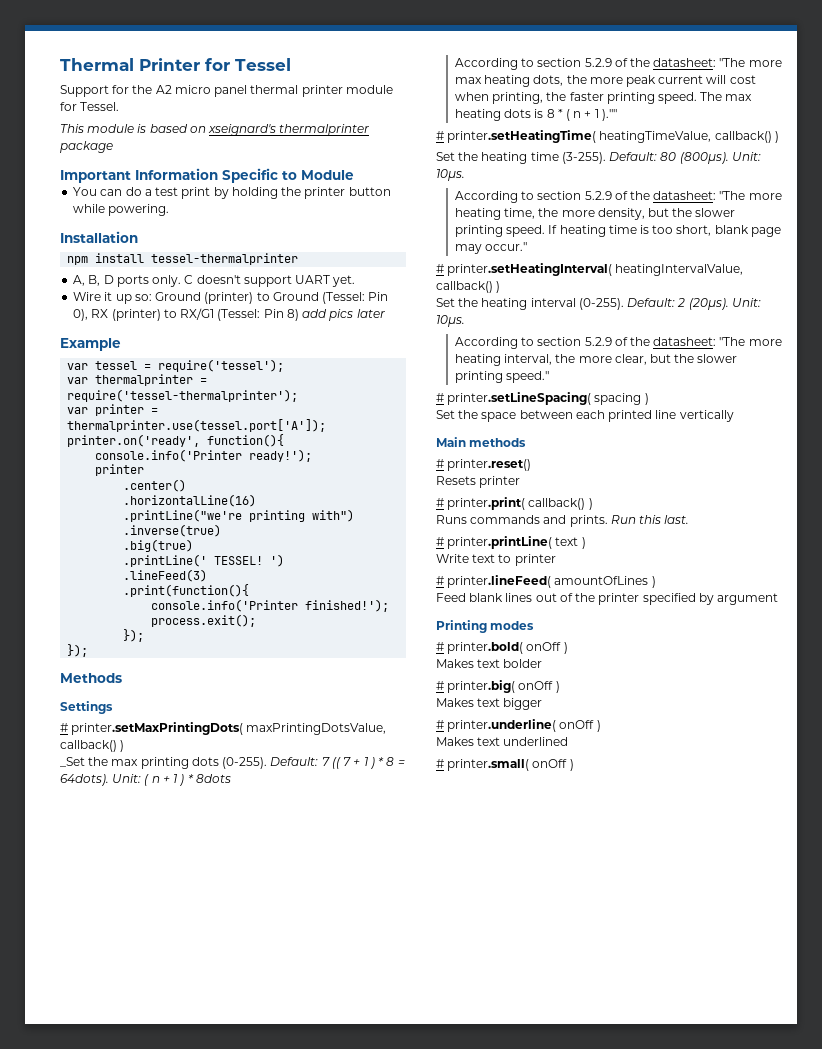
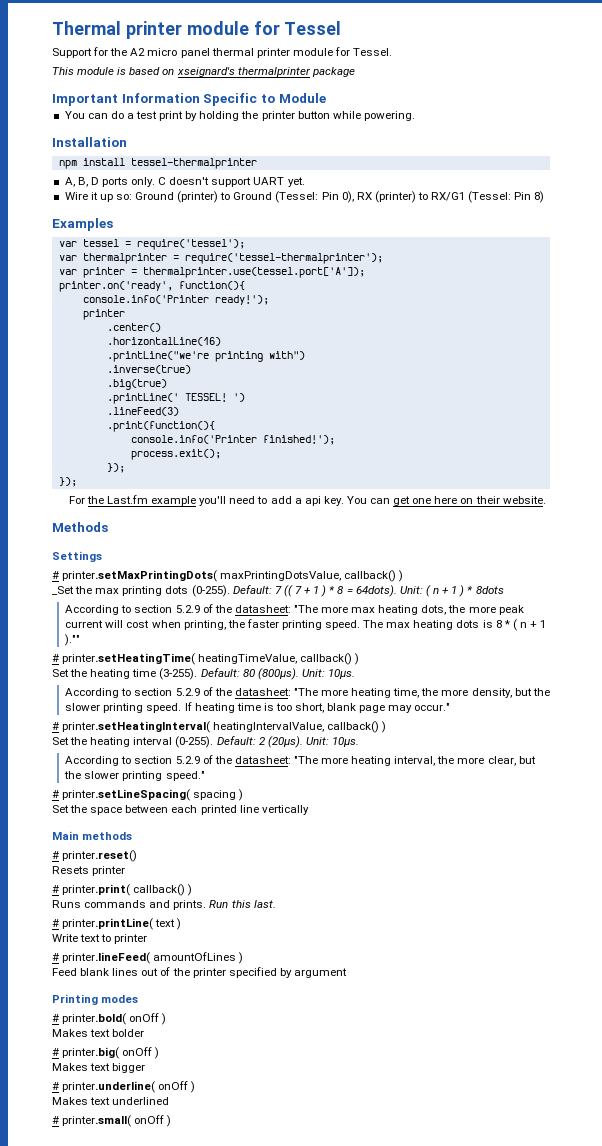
- Thermal Printer for Tessel
+ Thermal printer module for Tessel
- Wire it up so: Ground (printer) to Ground (Tessel: Pin 0), RX (printer) to RX/G1 (Tessel: Pin 8) add pics later
- Example
+ Wire it up so: Ground (printer) to Ground (Tessel: Pin 0), RX (printer) to RX/G1 (Tessel: Pin 8)
+ Examples
+ For the Last.fm example you'll need to add a api key. You can get one here on their website.

